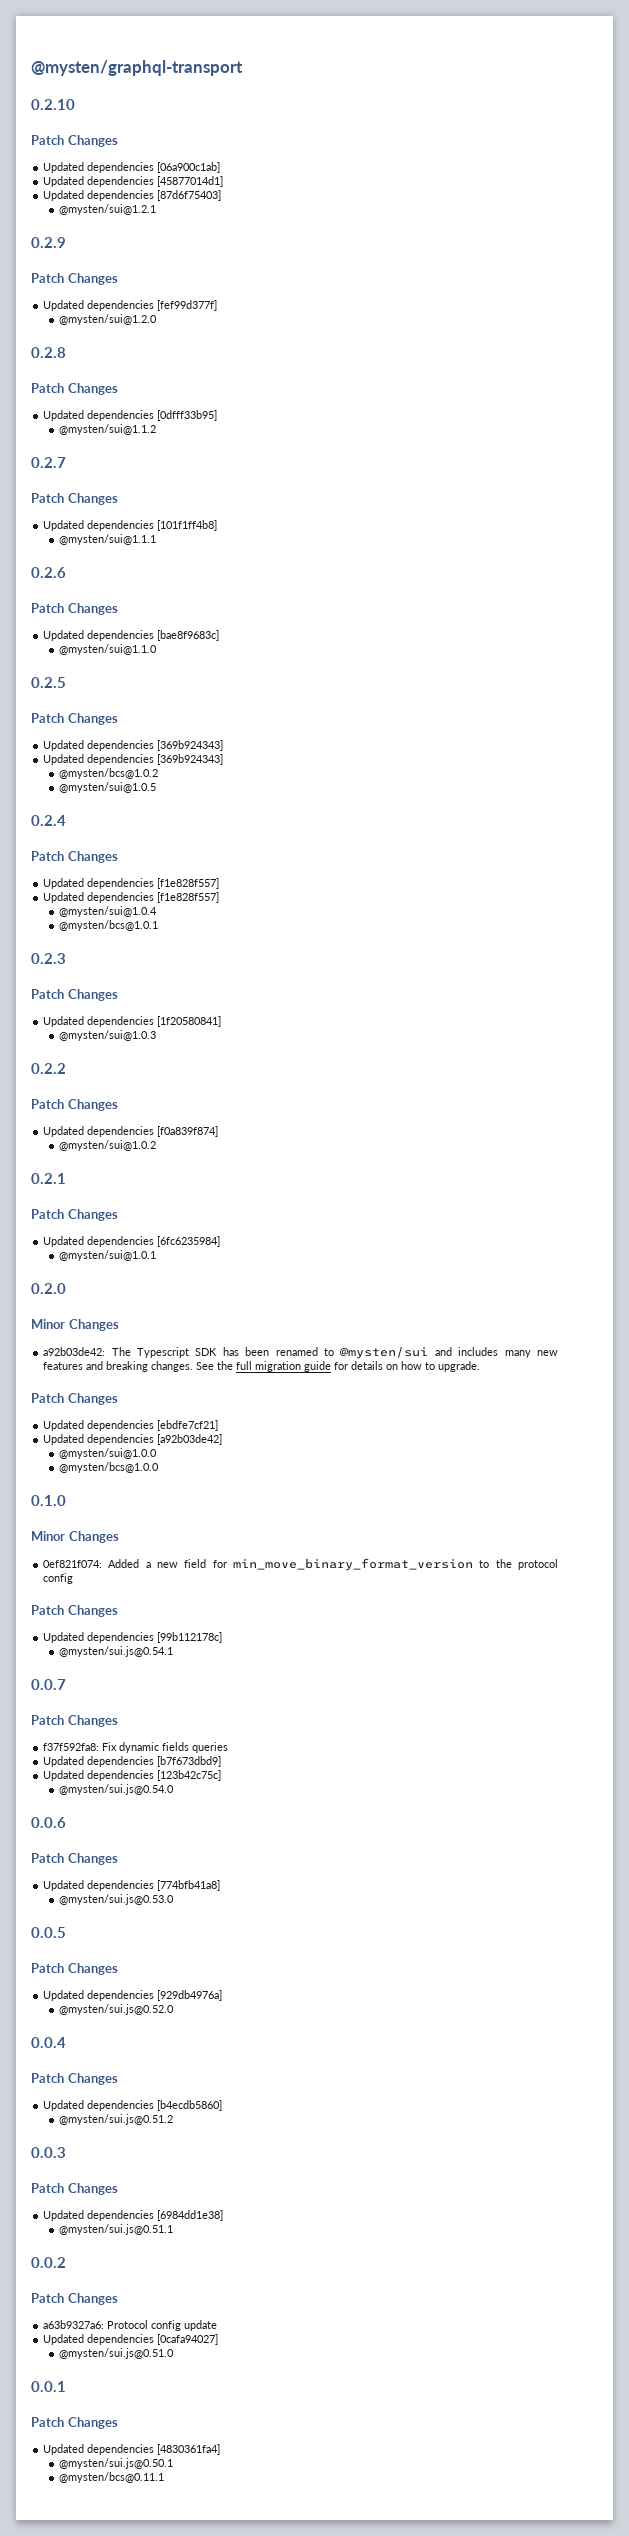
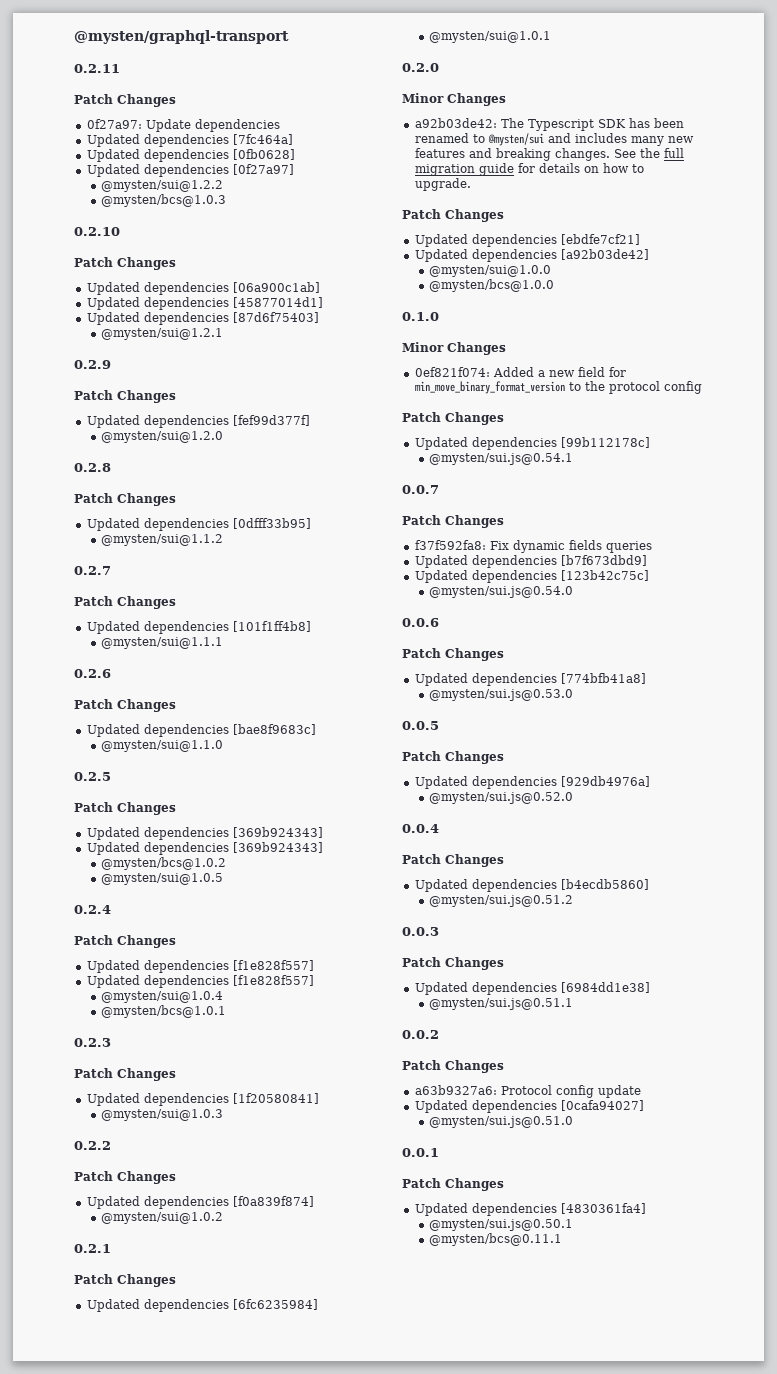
+ 0.2.11
+ Patch Changes
+ 0f27a97: Update dependencies
+ Updated dependencies [7fc464a]
+ Updated dependencies [0fb0628]
+ Updated dependencies [0f27a97]
+ @mysten/sui@1.2.2
+ @mysten/bcs@1.0.3

